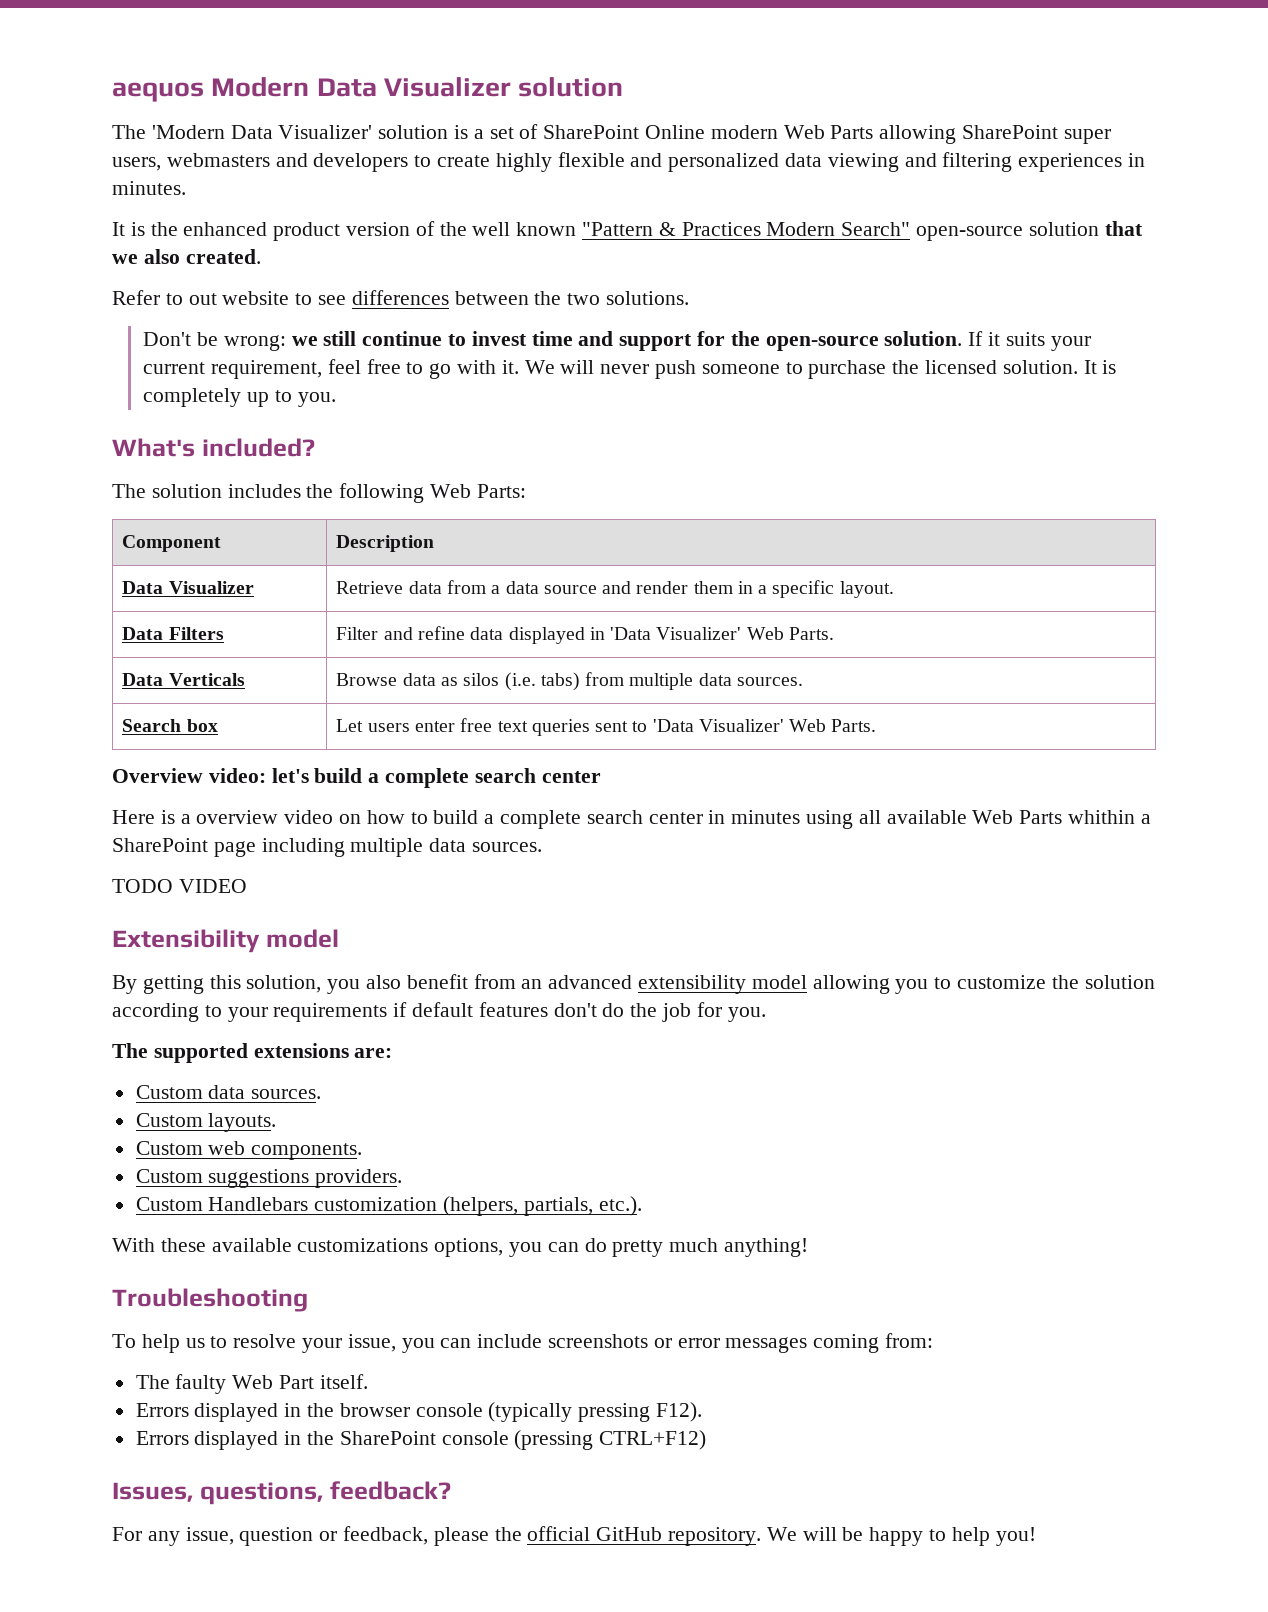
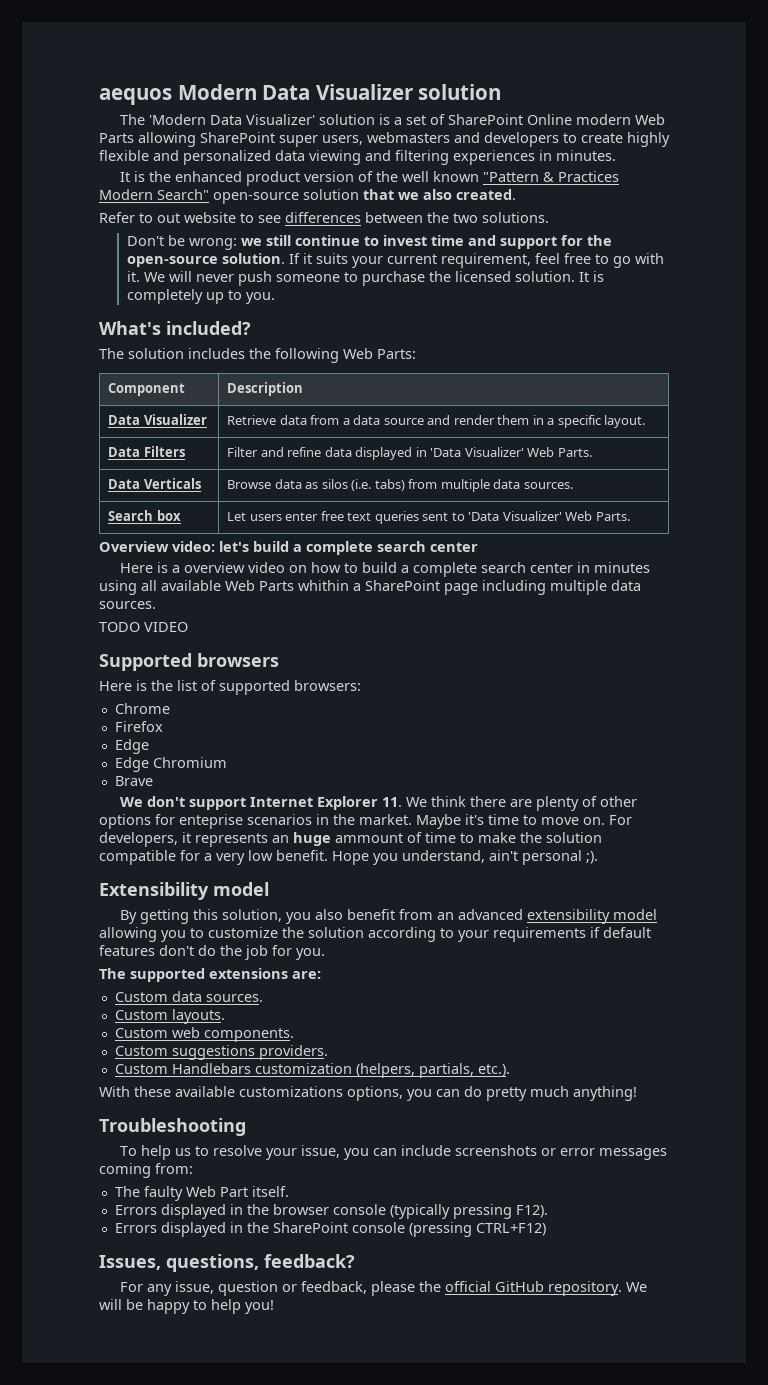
+ Supported browsers
+ Here is the list of supported browsers:
+ Chrome
+ Firefox
+ Edge
+ Edge Chromium
+ Brave
+ We don't support Internet Explorer 11. We think there are plenty of other options for enteprise scenarios in the market. Maybe it's time to move on. For developers, it represents an huge ammount of time to make the solution compatible for a very low benefit. Hope you understand, ain't personal ;).

